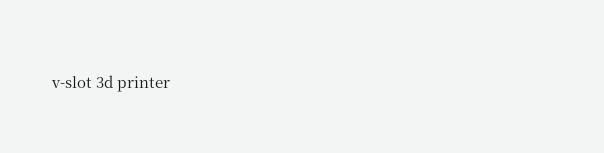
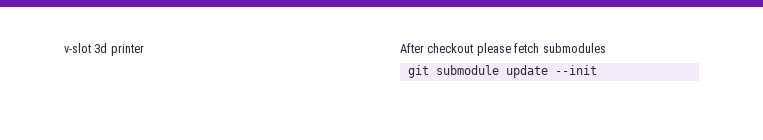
+ After checkout please fetch submodules
+ git submodule update --init

